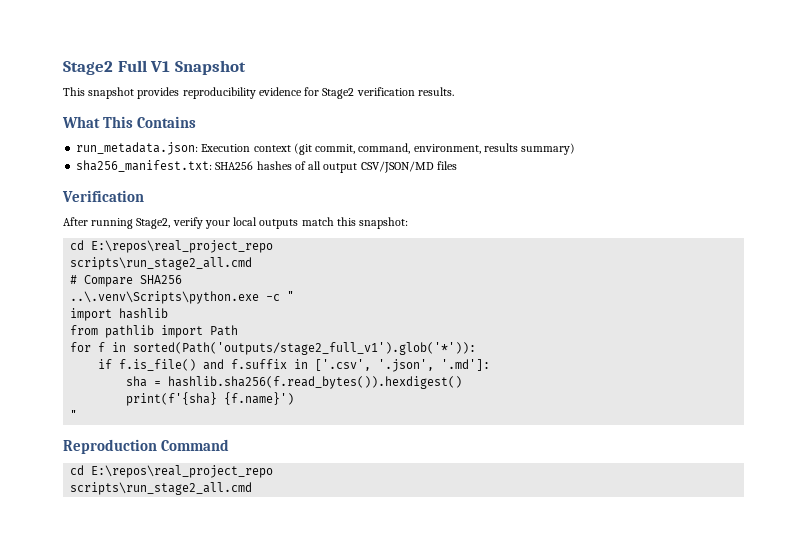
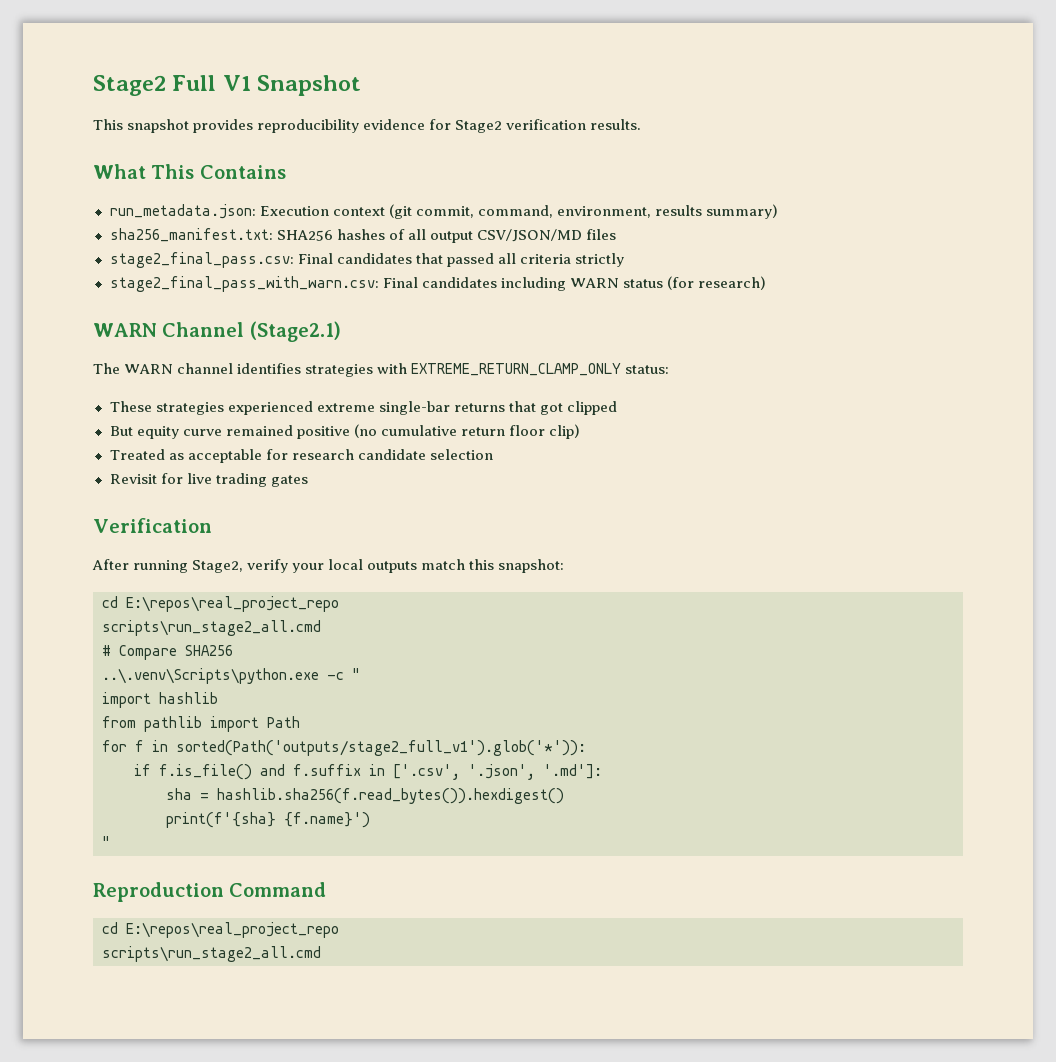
+ stage2_final_pass.csv: Final candidates that passed all criteria strictly
+ stage2_final_pass_with_warn.csv: Final candidates including WARN status (for research)
+ WARN Channel (Stage2.1)
+ The WARN channel identifies strategies with EXTREME_RETURN_CLAMP_ONLY status:
+ These strategies experienced extreme single-bar returns that got clipped
+ But equity curve remained positive (no cumulative return floor clip)
+ Treated as acceptable for research candidate selection
+ Revisit for live trading gates

